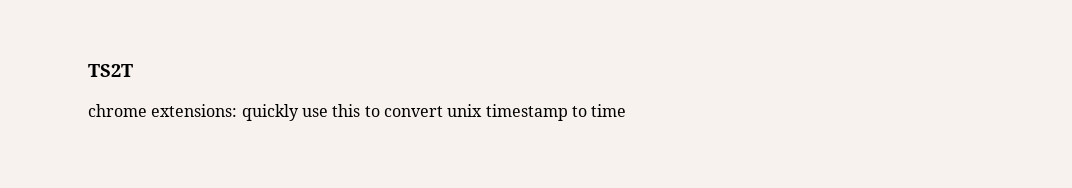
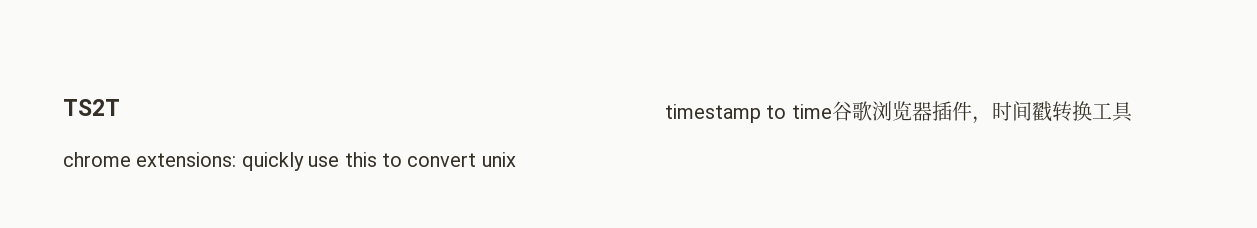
- chrome extensions: quickly use this to convert unix timestamp to time
+ chrome extensions: quickly use this to convert unix timestamp to time谷歌浏览器插件，时间戳转换工具

